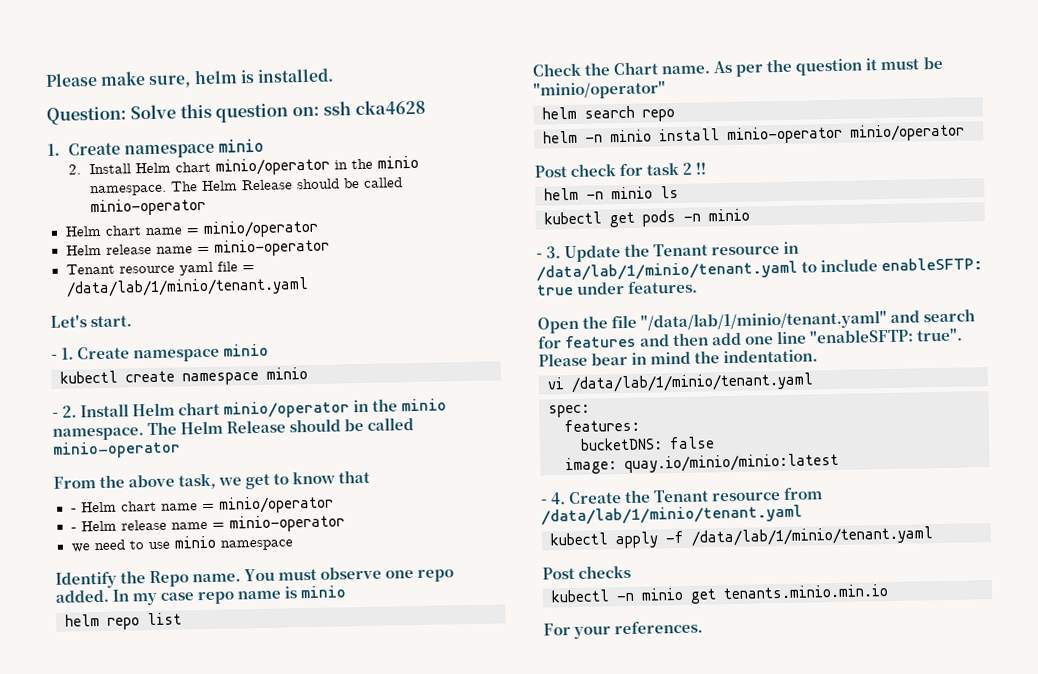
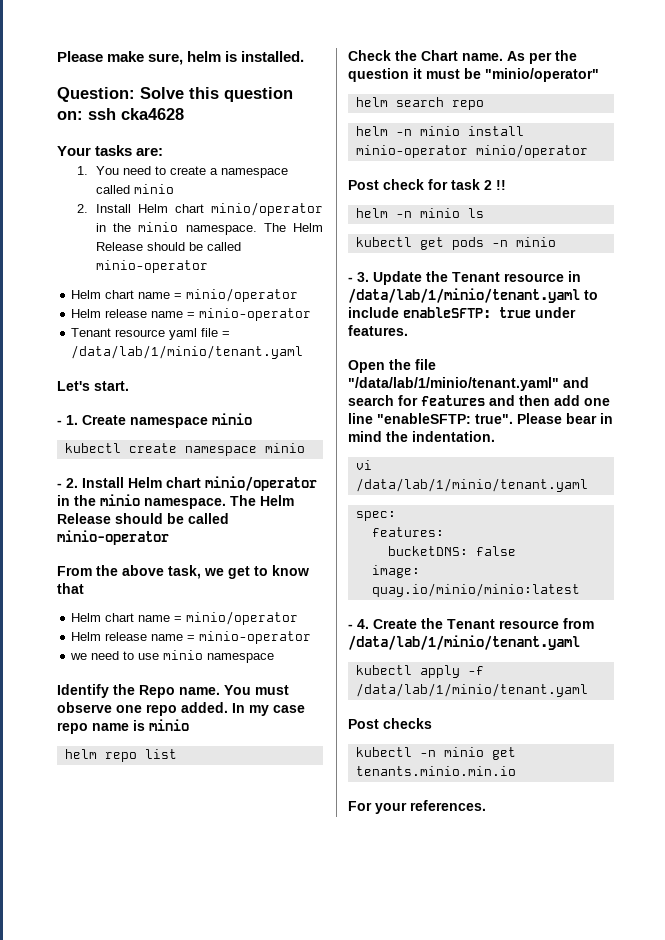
  Question: Solve this question on: ssh cka4628
- 1. Create namespace minio
+ Your tasks are:
+ 1. You need to create a namespace called minio
  From the above task, we get to know that
- - Helm chart name = minio/operator
- - Helm release name = minio-operator
+ Helm chart name = minio/operator
+ Helm release name = minio-operator

